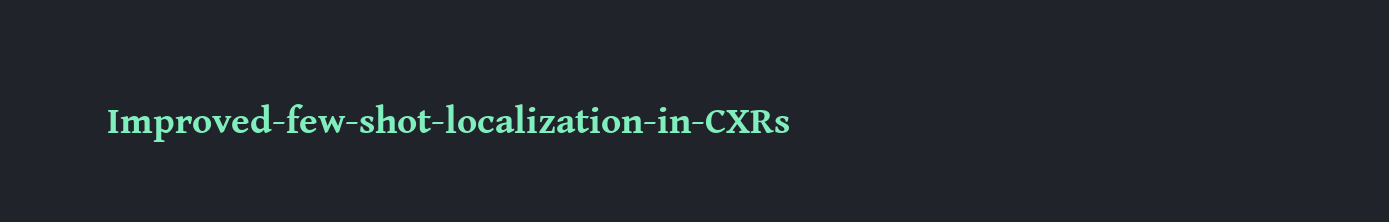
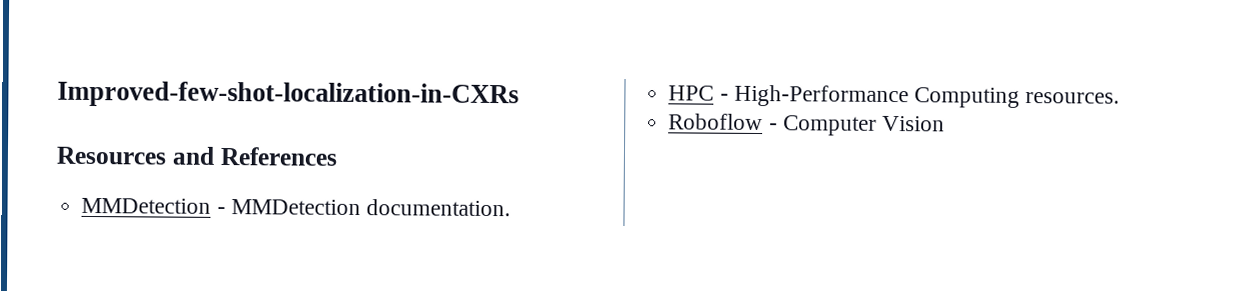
+ Resources and References
+ MMDetection - MMDetection documentation.
+ HPC - High-Performance Computing resources.
+ Roboflow - Computer Vision

